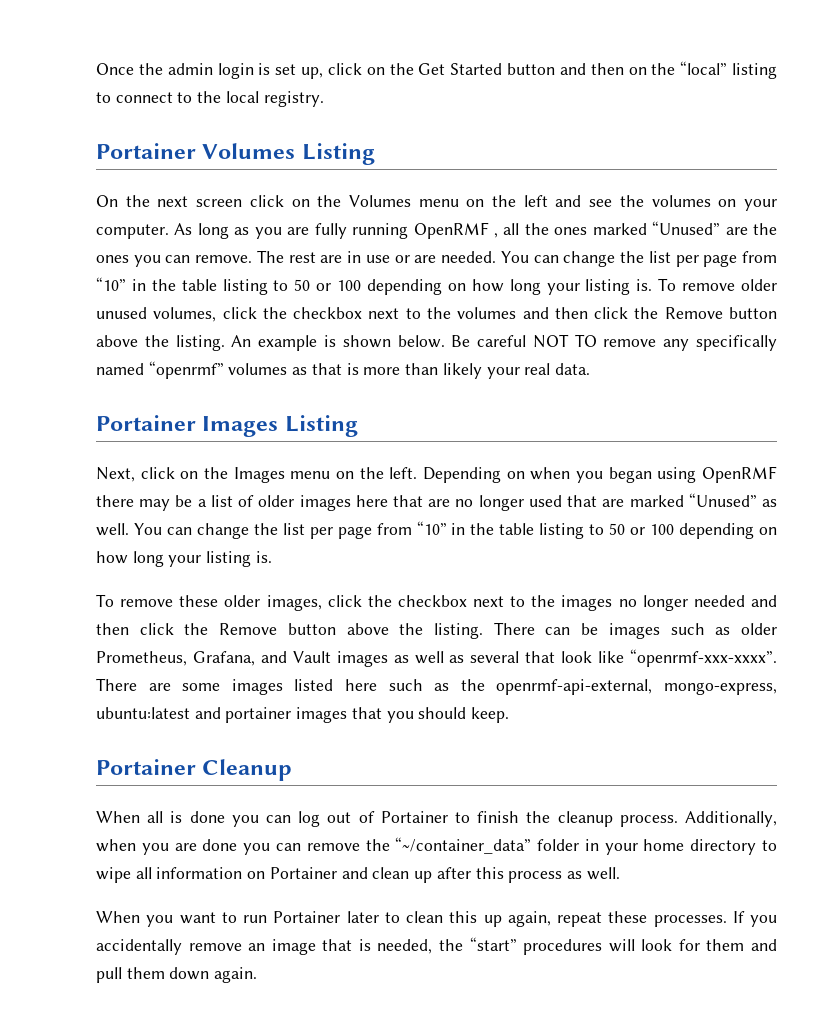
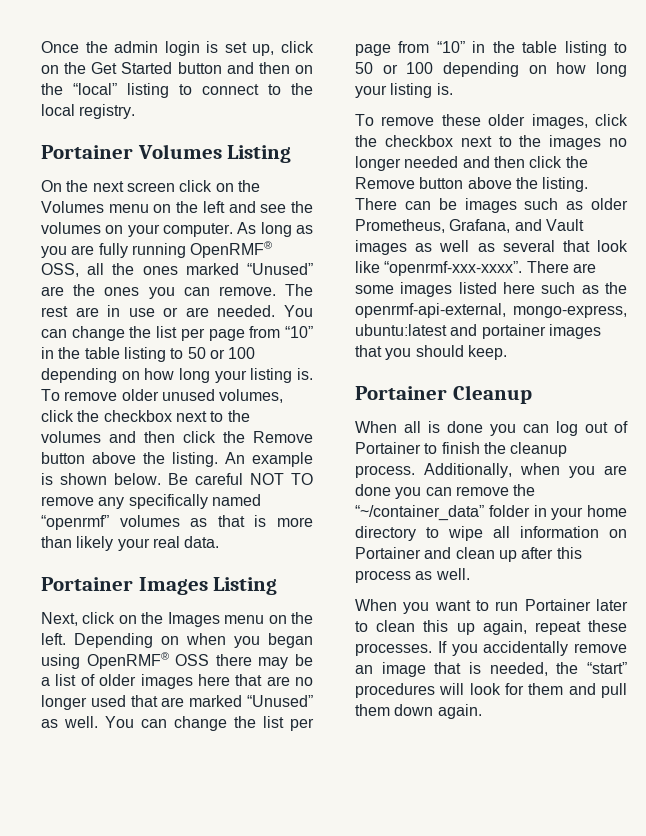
- As long as you are fully running OpenRMF , all the ones marked “Unused” are the ones you can remove.
+ As long as you are fully running OpenRMF® OSS, all the ones marked “Unused” are the ones you can remove.
- Depending on when you began using OpenRMF there may be a list of older images here that are no longer used that are marked “Unused” as well.
+ Depending on when you began using OpenRMF® OSS there may be a list of older images here that are no longer used that are marked “Unused” as well.

